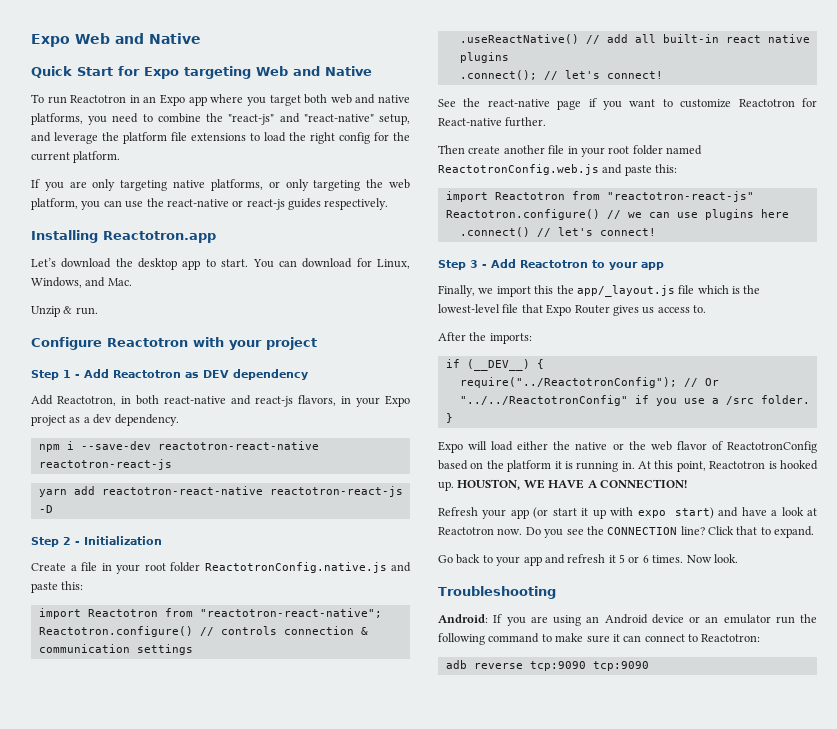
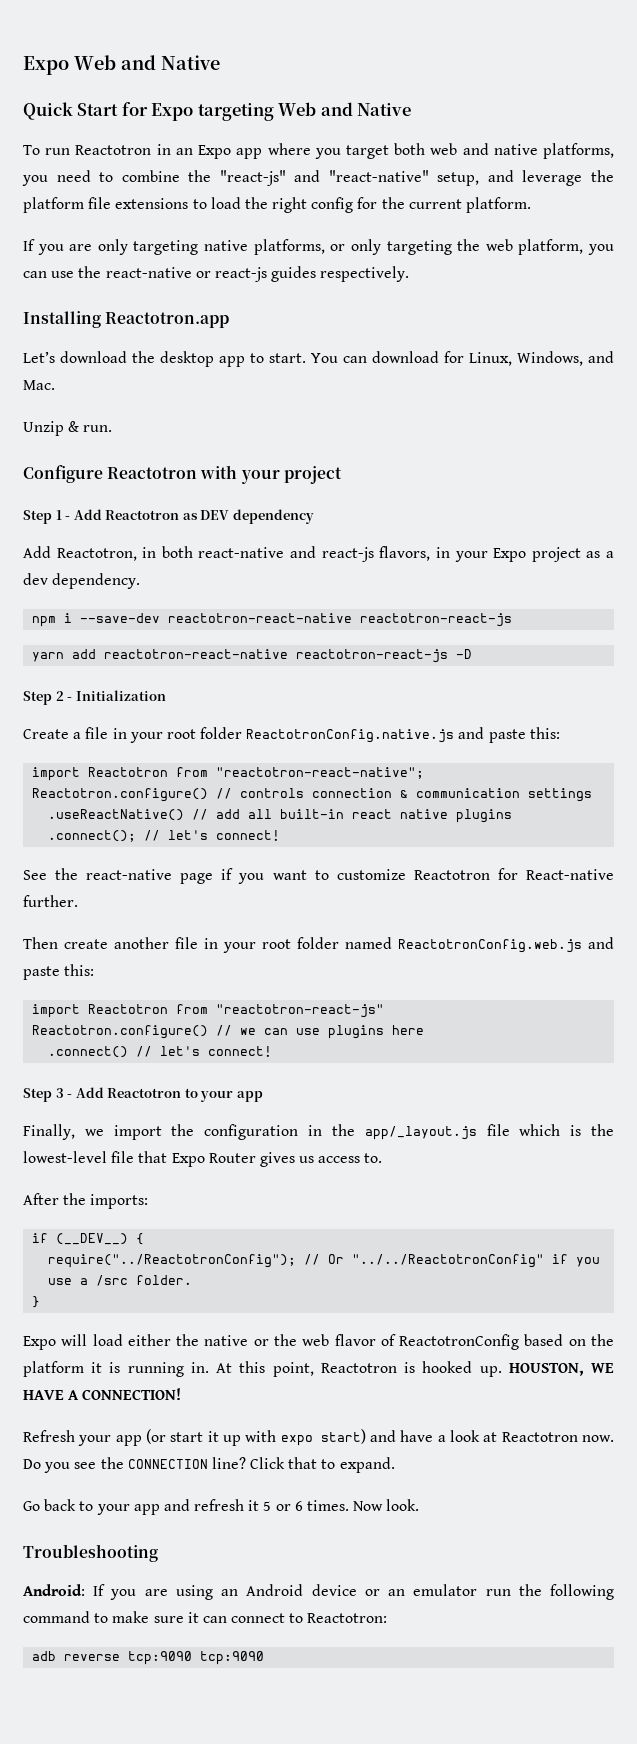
- Finally, we import this the app/_layout.js file which is the lowest-level file that Expo Router gives us access to.
+ Finally, we import the configuration in the app/_layout.js file which is the lowest-level file that Expo Router gives us access to.

